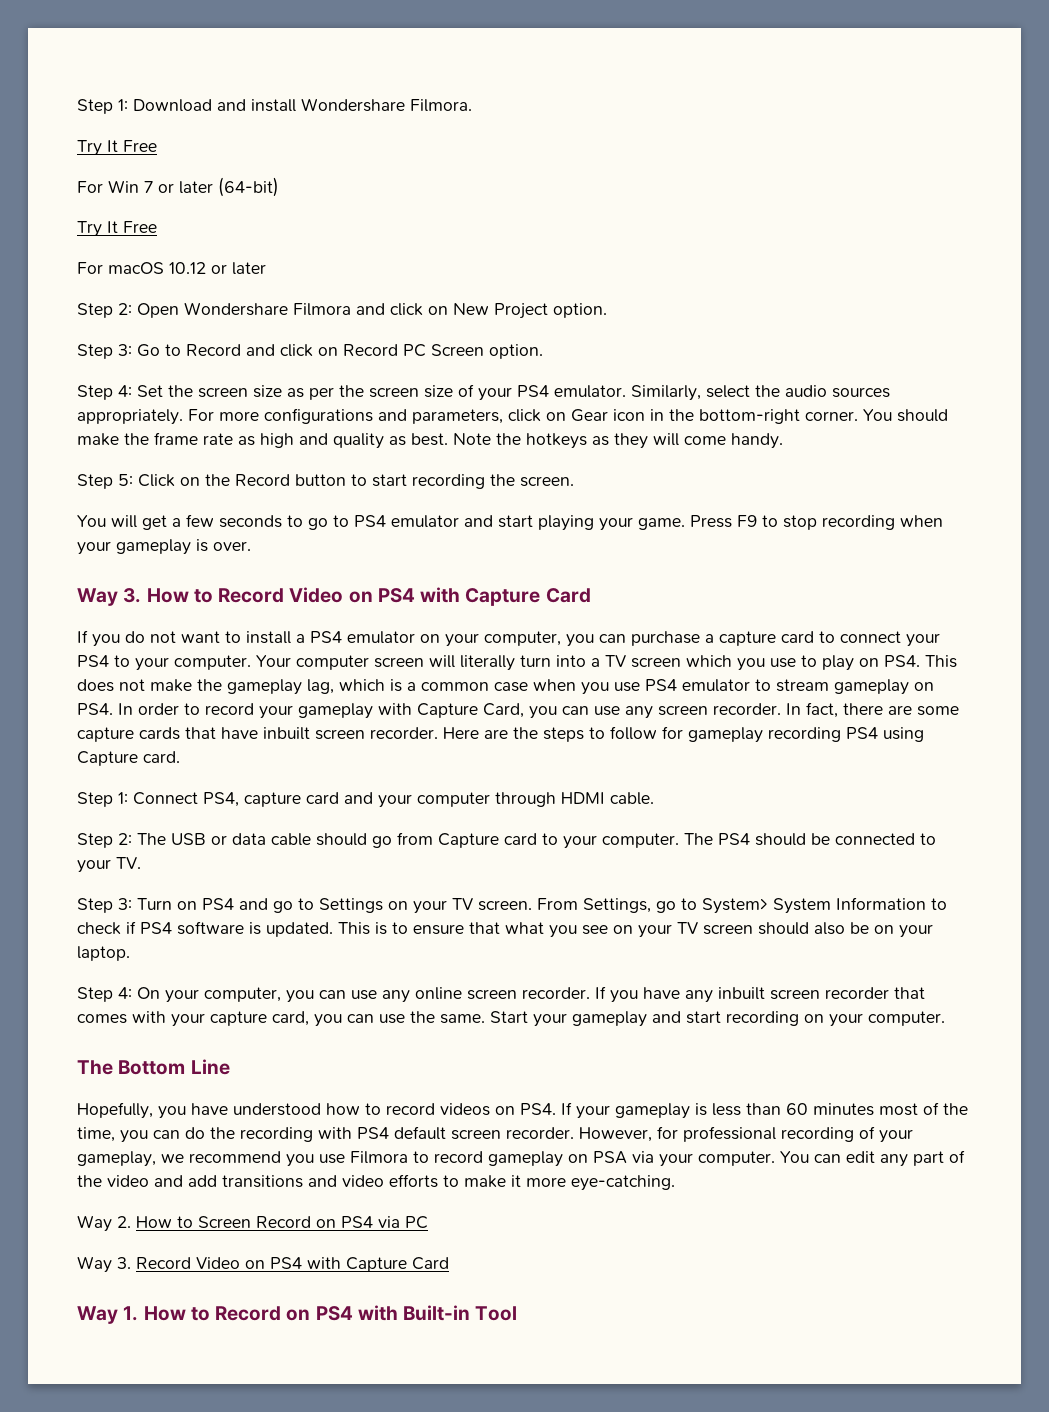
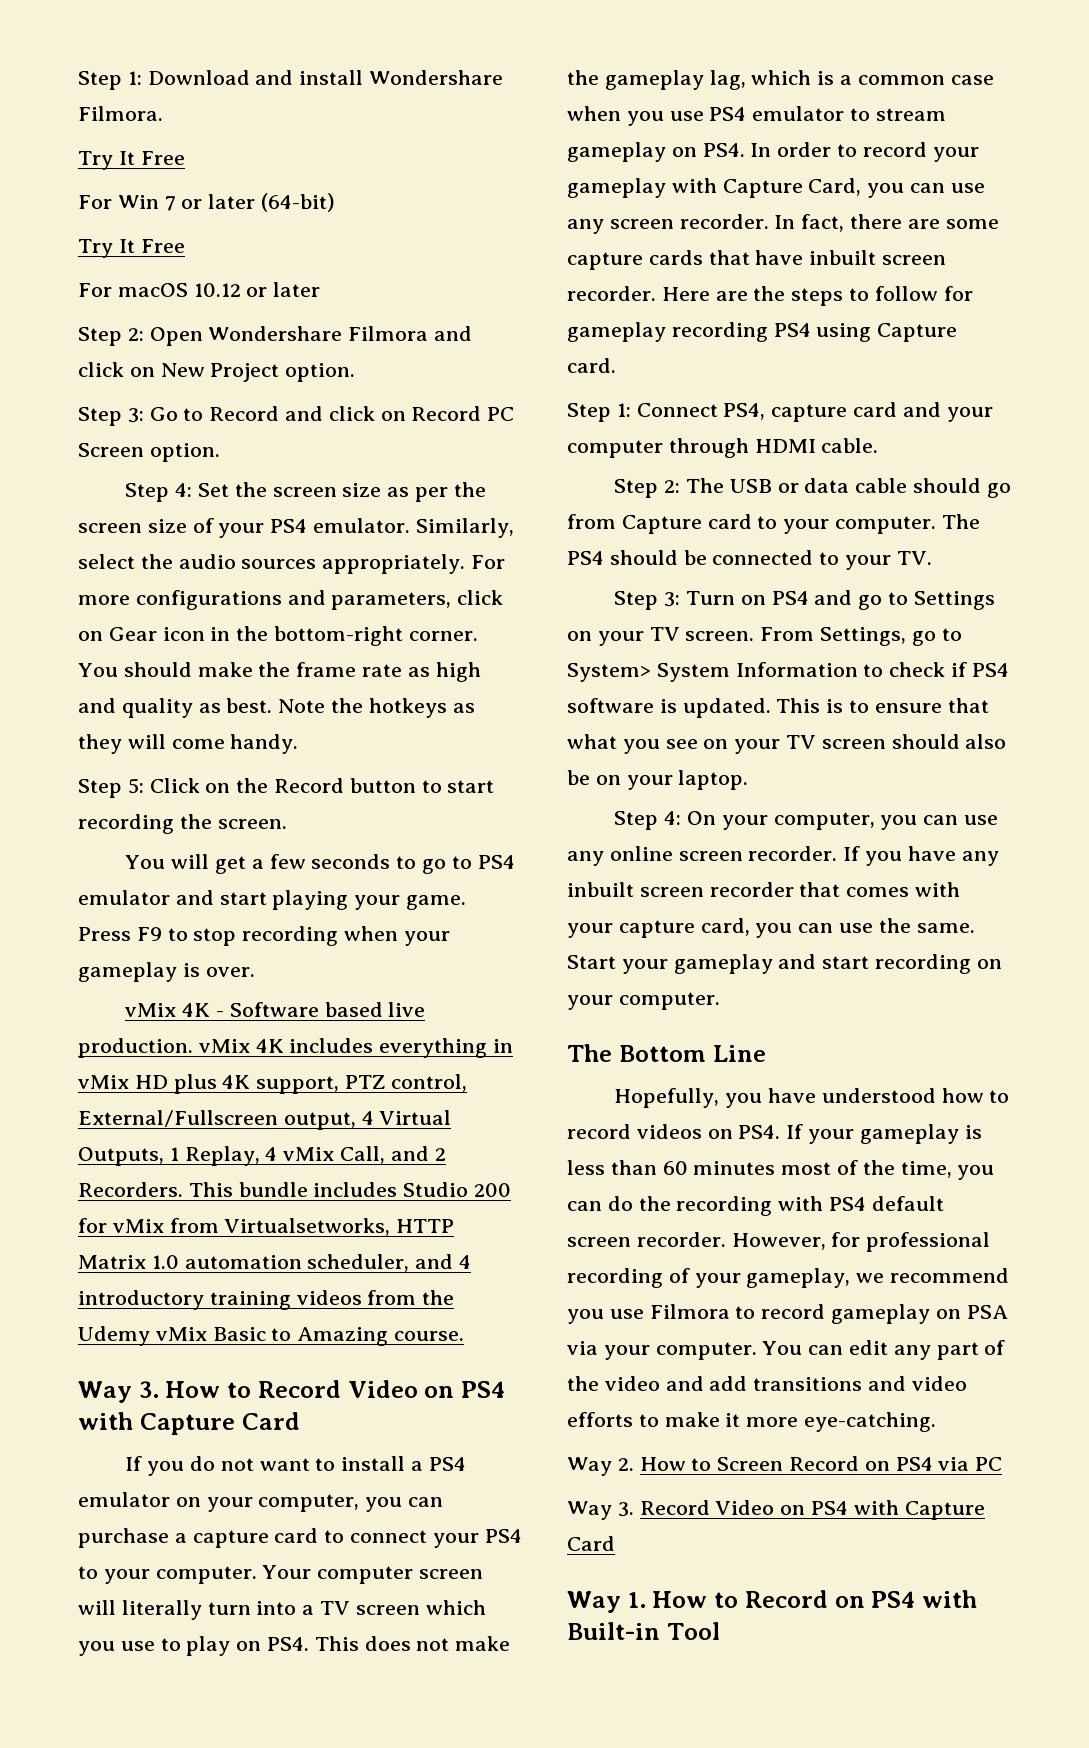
+ vMix 4K - Software based live production. vMix 4K includes everything in vMix HD plus 4K support, PTZ control, External/Fullscreen output, 4 Virtual Outputs, 1 Replay, 4 vMix Call, and 2 Recorders. This bundle includes Studio 200 for vMix from Virtualsetworks, HTTP Matrix 1.0 automation scheduler, and 4 introductory training videos from the Udemy vMix Basic to Amazing course.

